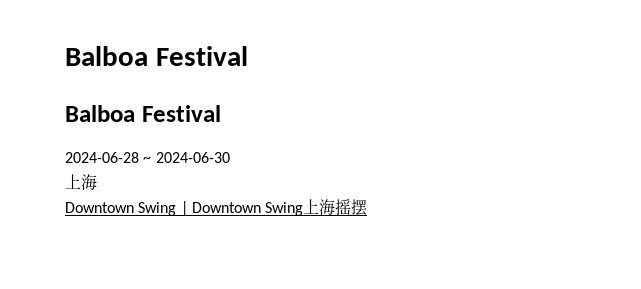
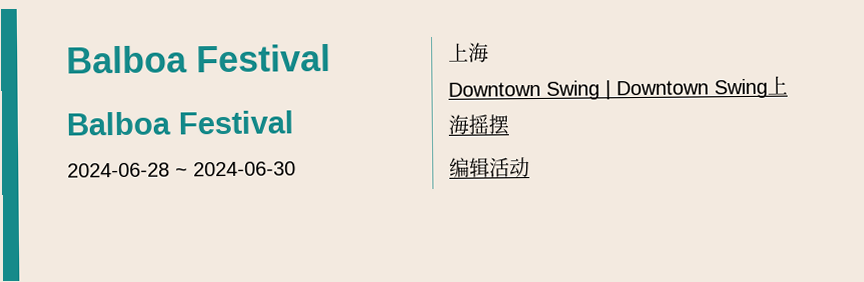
+ 编辑活动

